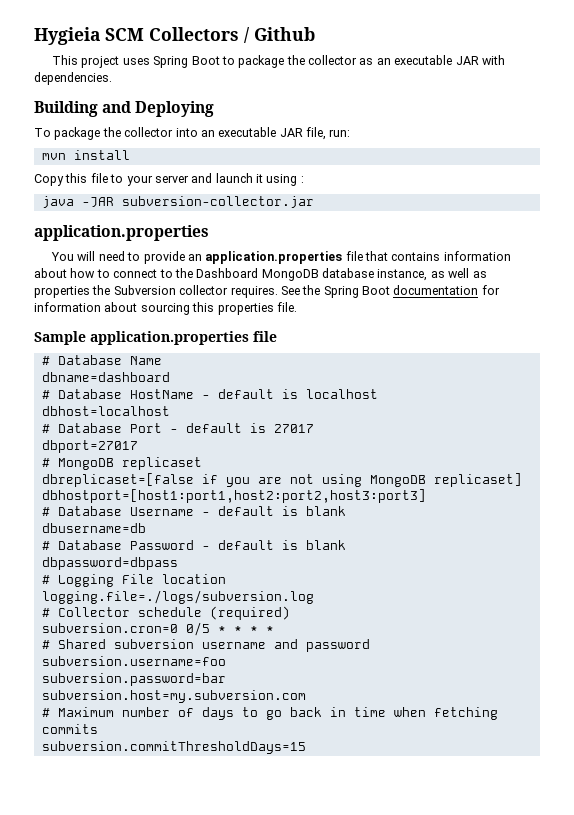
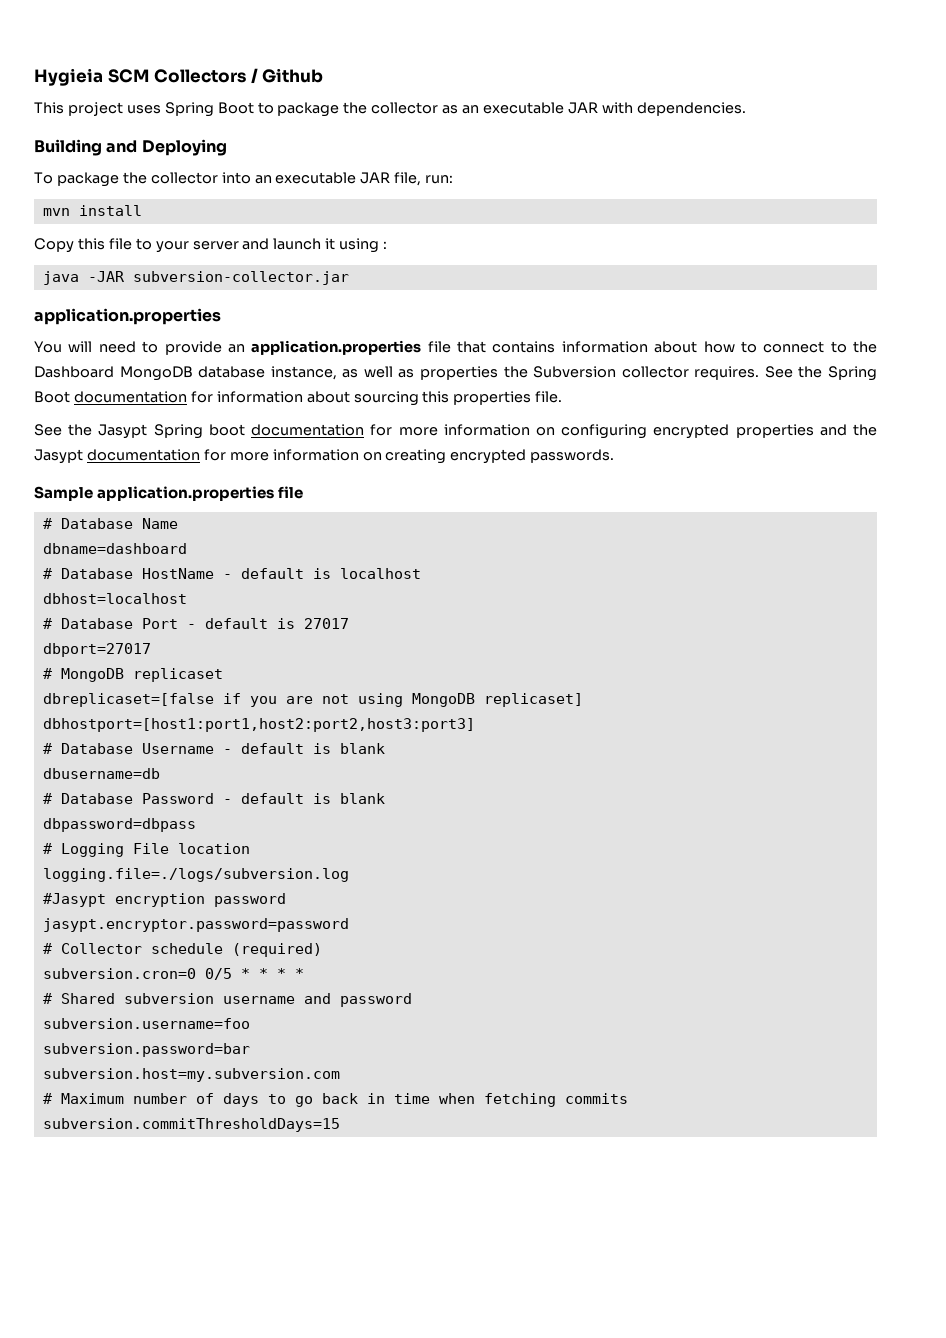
+ See the Jasypt Spring boot documentation for more information on configuring encrypted properties and the Jasypt documentation for more information on creating encrypted passwords.
+ #Jasypt encryption password
+ jasypt.encryptor.password=password

